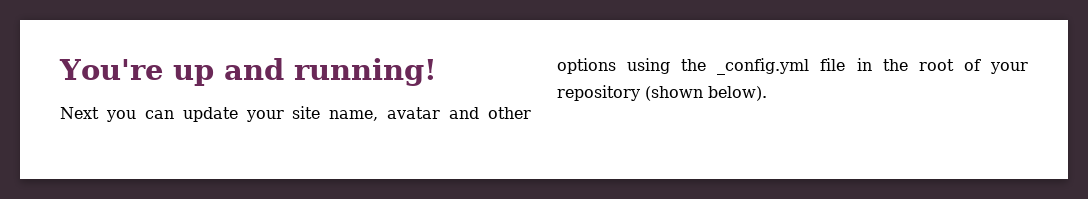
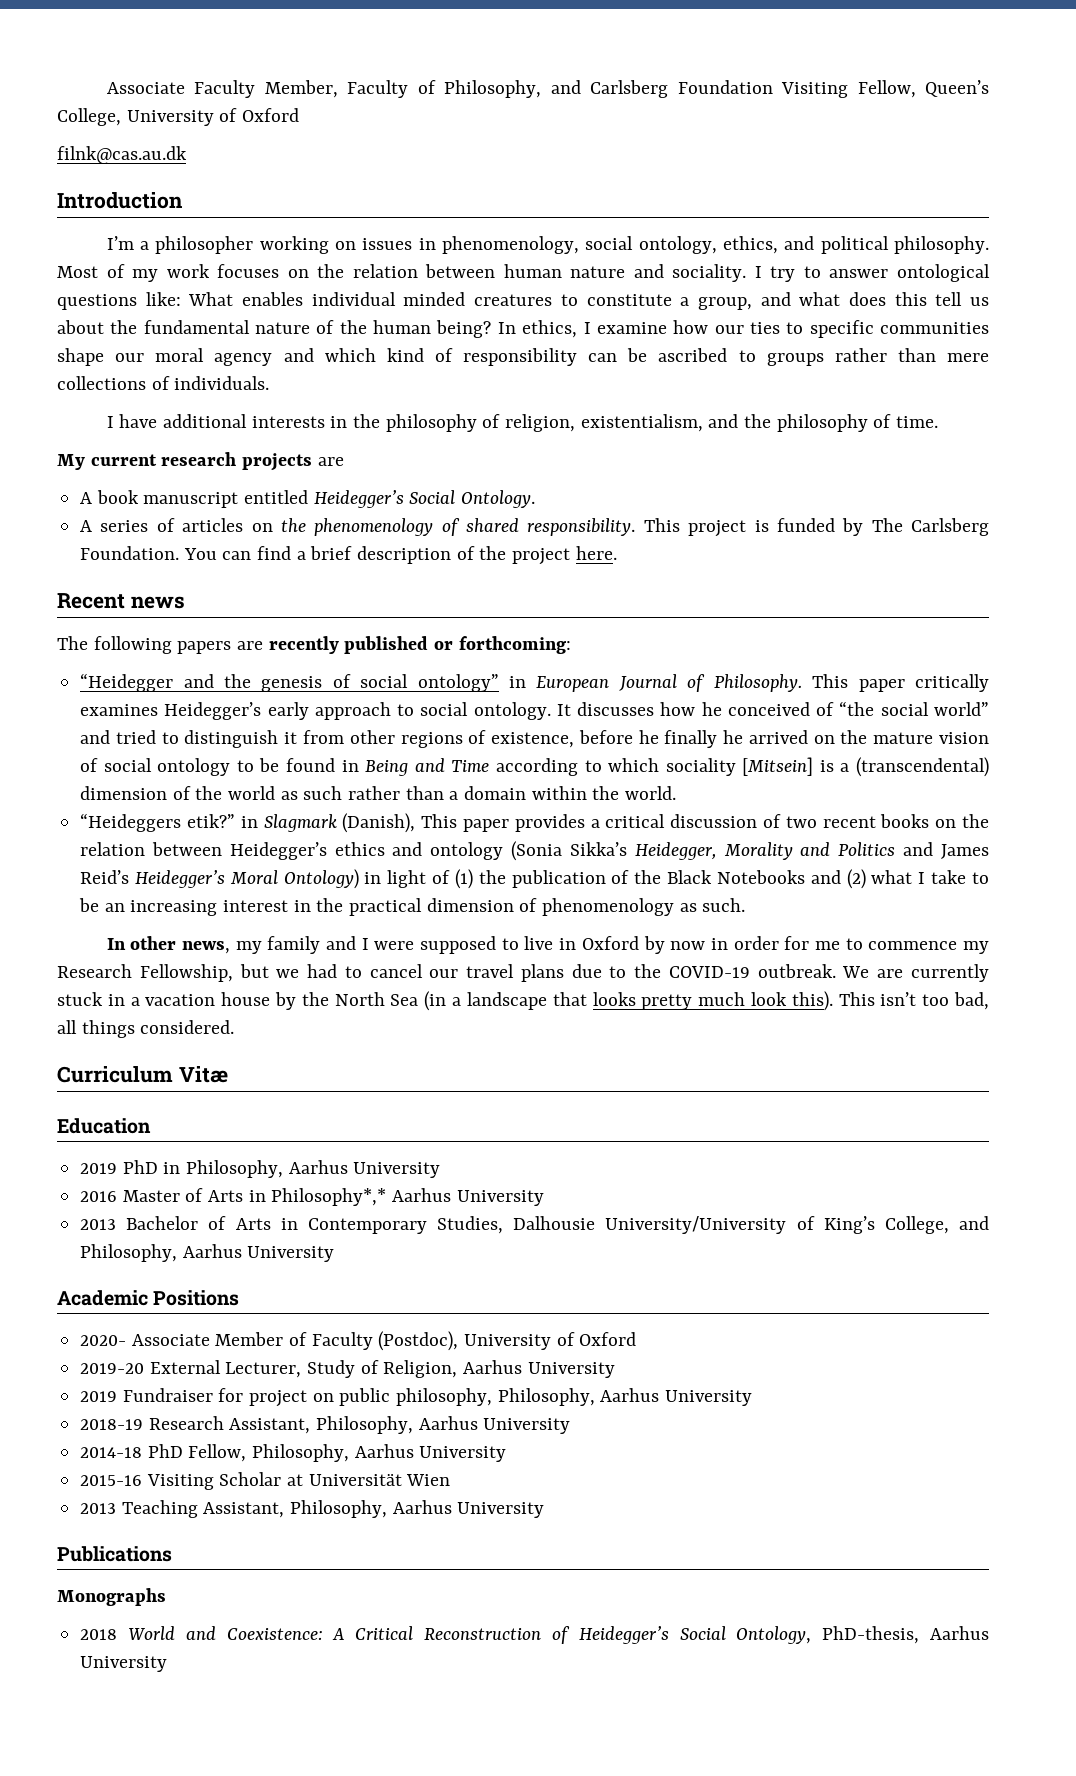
- You're up and running!
- Next you can update your site name, avatar and other options using the _config.yml file in the root of your repository (shown below).
+ Associate Faculty Member, Faculty of Philosophy, and Carlsberg Foundation Visiting Fellow, Queen’s College, University of Oxford
+ filnk@cas.au.dk
+ Introduction
+ I’m a philosopher working on issues in phenomenology, social ontology, ethics, and political philosophy. Most of my work focuses on the relation between human nature and sociality. I try to answer ontological questions like: What enables individual minded creatures to constitute a group, and what does this tell us about the fundamental nature of the human being? In ethics, I examine how our ties to specific communities shape our moral agency and which kind of responsibility can be ascribed to groups rather than mere collections of individuals.
+ I have additional interests in the philosophy of religion, existentialism, and the philosophy of time.
+ My current research projects are
+ A book manuscript entitled Heidegger’s Social Ontology.
+ A series of articles on the phenomenology of shared responsibility. This project is funded by The Carlsberg Foundation. You can find a brief description of the project here.
+ Recent news
+ The following papers are recently published or forthcoming:
+ “Heidegger and the genesis of social ontology” in European Journal of Philosophy. This paper critically examines Heidegger’s early approach to social ontology. It discusses how he conceived of “the social world” and tried to distinguish it from other regions of existence, before he finally he arrived on the mature vision of social ontology to be found in Being and Time according to which sociality [Mitsein] is a (transcendental) dimension of the world as such rather than a domain within the world.
+ “Heideggers etik?” in Slagmark (Danish), This paper provides a critical discussion of two recent books on the relation between Heidegger’s ethics and ontology (Sonia Sikka’s Heidegger, Morality and Politics and James Reid’s Heidegger’s Moral Ontology) in light of (1) the publication of the Black Notebooks and (2) what I take to be an increasing interest in the practical dimension of phenomenology as such.
+ In other news, my family and I were supposed to live in Oxford by now in order for me to commence my Research Fellowship, but we had to cancel our travel plans due to the COVID-19 outbreak. We are currently stuck in a vacation house by the North Sea (in a landscape that looks pretty much look this). This isn’t too bad, all things considered.
+ Curriculum Vitæ
+ Education
+ 2019 PhD in Philosophy, Aarhus University
+ 2016 Master of Arts in Philosophy*,* Aarhus University
+ 2013 Bachelor of Arts in Contemporary Studies, Dalhousie University/University of King’s College, and Philosophy, Aarhus University
+ Academic Positions
+ 2020- Associate Member of Faculty (Postdoc), University of Oxford
+ 2019-20 External Lecturer, Study of Religion, Aarhus University
+ 2019 Fundraiser for project on public philosophy, Philosophy, Aarhus University
+ 2018-19 Research Assistant, Philosophy, Aarhus University
+ 2014-18 PhD Fellow, Philosophy, Aarhus University
+ 2015-16 Visiting Scholar at Universität Wien
+ 2013 Teaching Assistant, Philosophy, Aarhus University
+ Publications
+ Monographs
+ 2018 World and Coexistence: A Critical Reconstruction of Heidegger’s Social Ontology, PhD-thesis, Aarhus University

